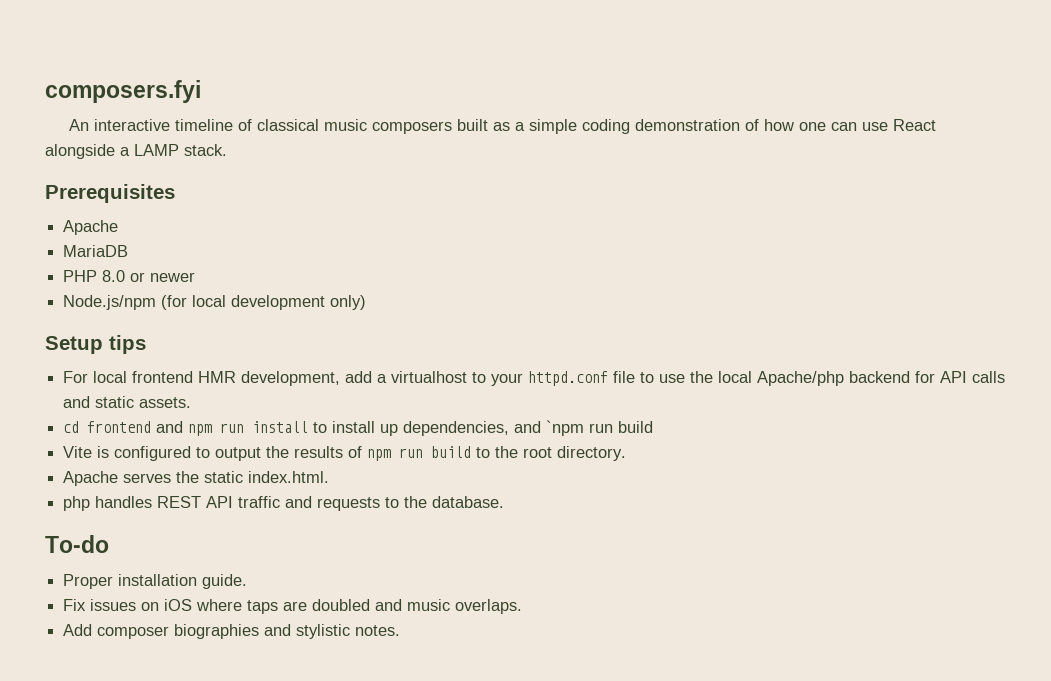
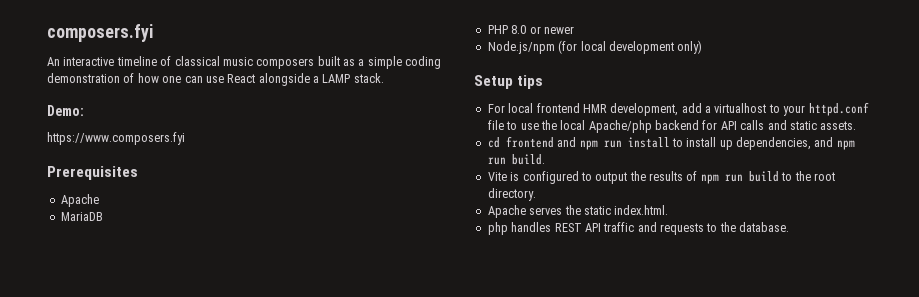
+ Demo:
+ https://www.composers.fyi
- cd frontend and npm run install to install up dependencies, and `npm run build
+ cd frontend and npm run install to install up dependencies, and npm run build.
- To-do
- Proper installation guide.
- Fix issues on iOS where taps are doubled and music overlaps.
- Add composer biographies and stylistic notes.

